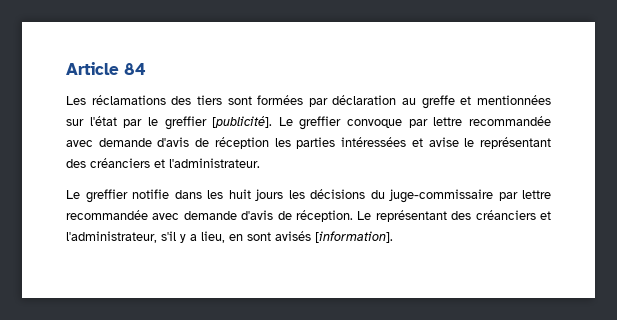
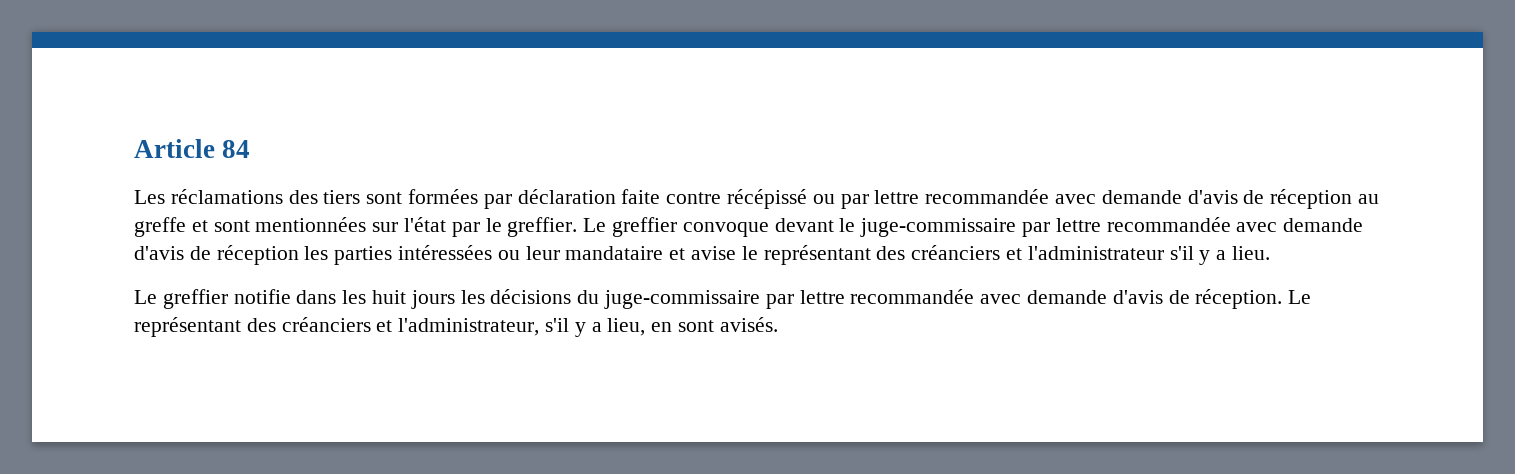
- Les réclamations des tiers sont formées par déclaration au greffe et mentionnées sur l'état par le greffier [publicité].
+ Les réclamations des tiers sont formées par déclaration faite contre récépissé ou par lettre recommandée avec demande d'avis de réception au greffe et sont mentionnées sur l'état par le greffier.
- Le greffier convoque par lettre recommandée avec demande d'avis de réception les parties intéressées et avise le représentant des créanciers et l'administrateur.
+ Le greffier convoque devant le juge-commissaire par lettre recommandée avec demande d'avis de réception les parties intéressées ou leur mandataire et avise le représentant des créanciers et l'administrateur s'il y a lieu.
- Le représentant des créanciers et l'administrateur, s'il y a lieu, en sont avisés [information].
+ Le représentant des créanciers et l'administrateur, s'il y a lieu, en sont avisés.

